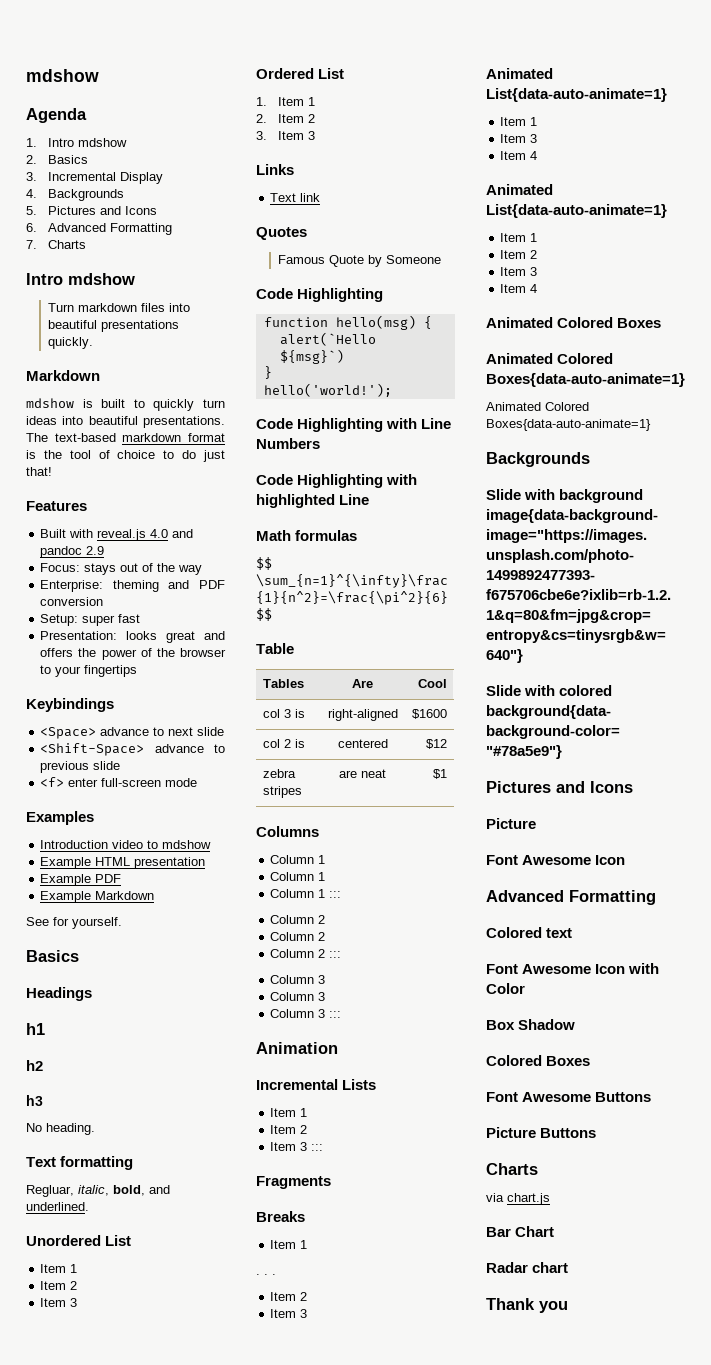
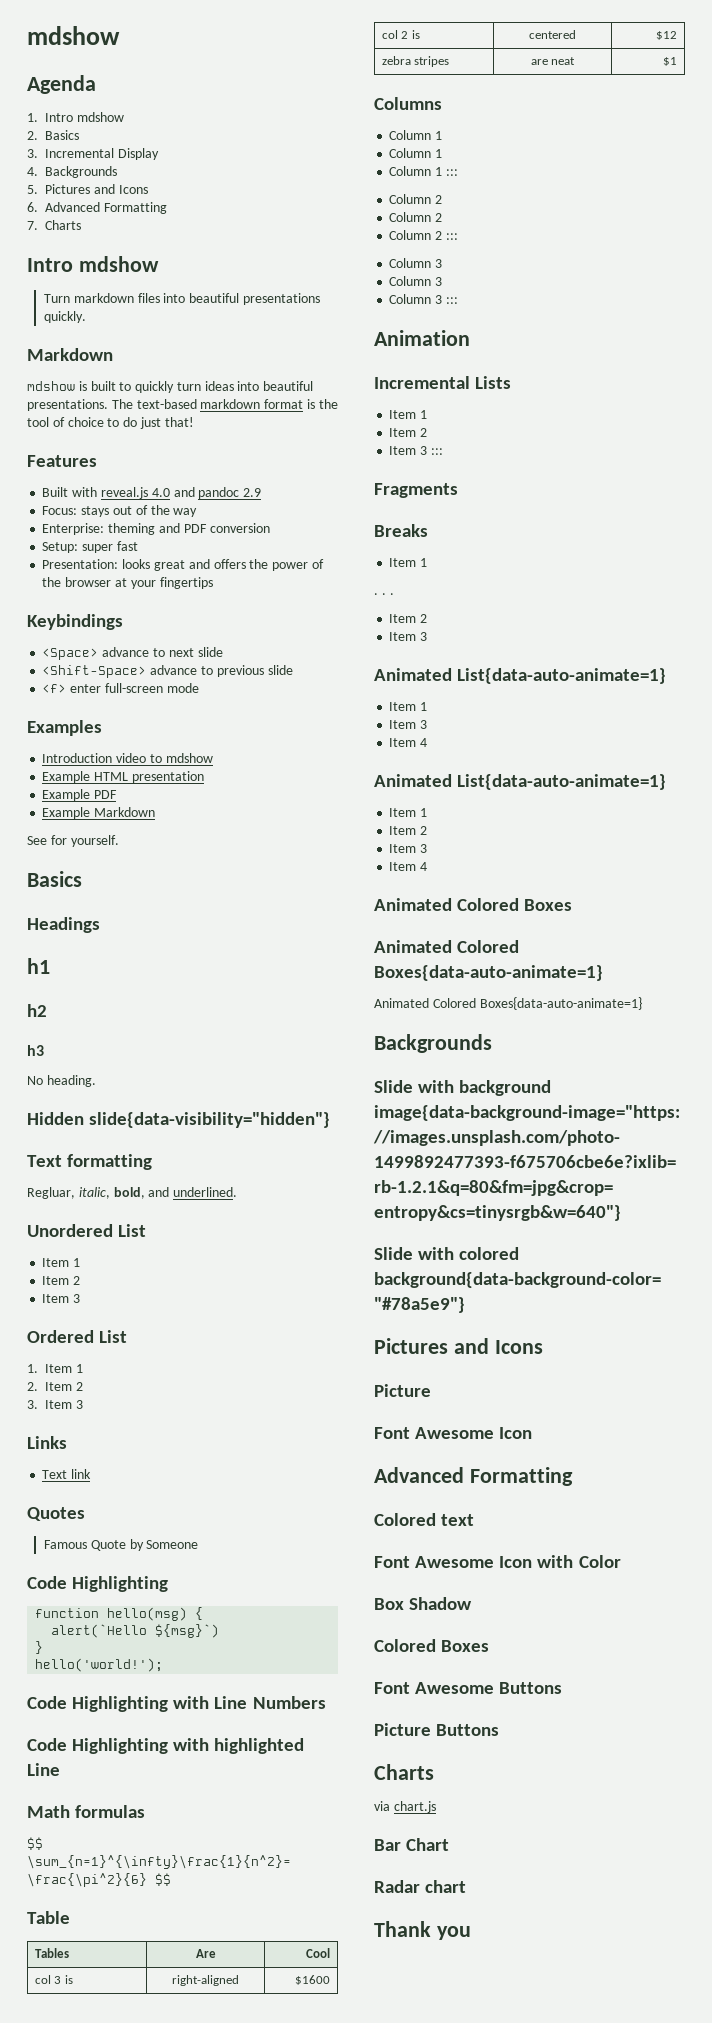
- Presentation: looks great and offers the power of the browser to your fingertips
+ Presentation: looks great and offers the power of the browser at your fingertips
+ Hidden slide{data-visibility="hidden"}

